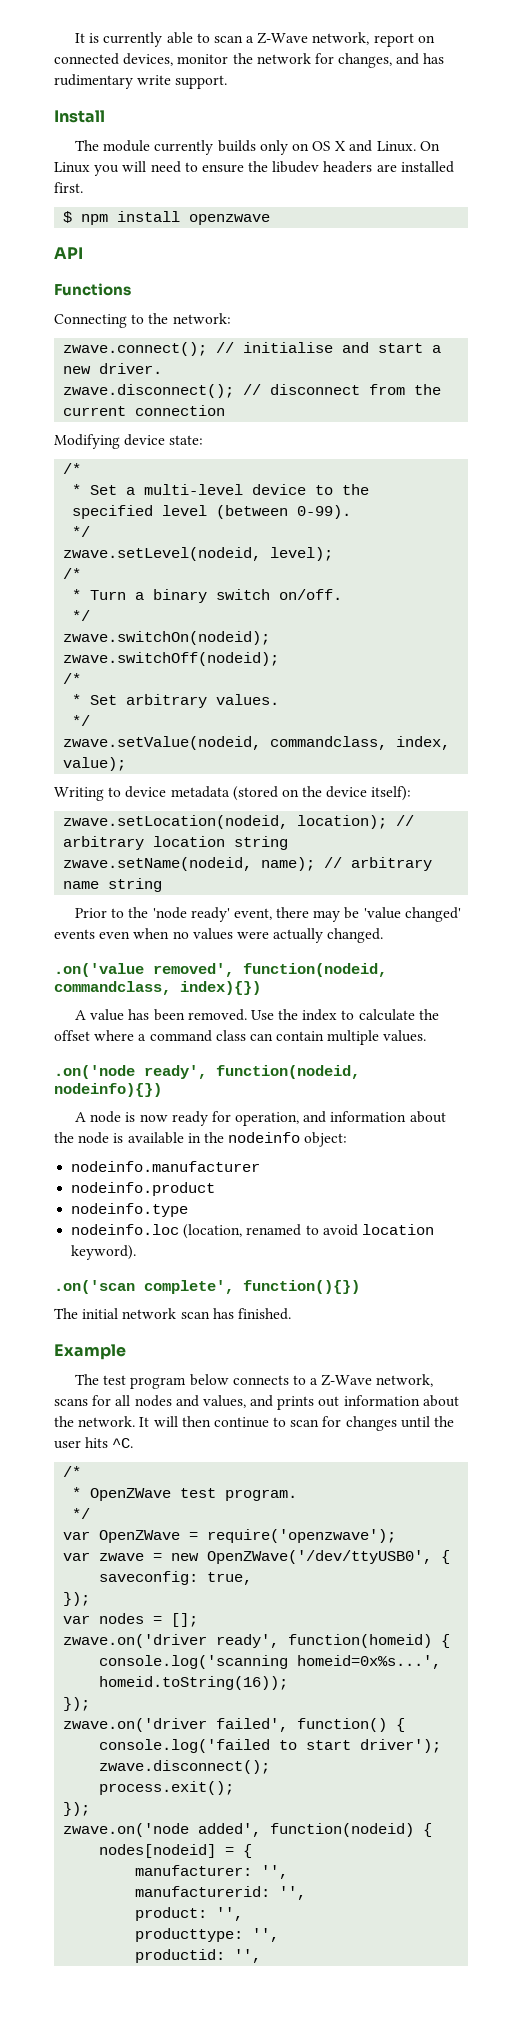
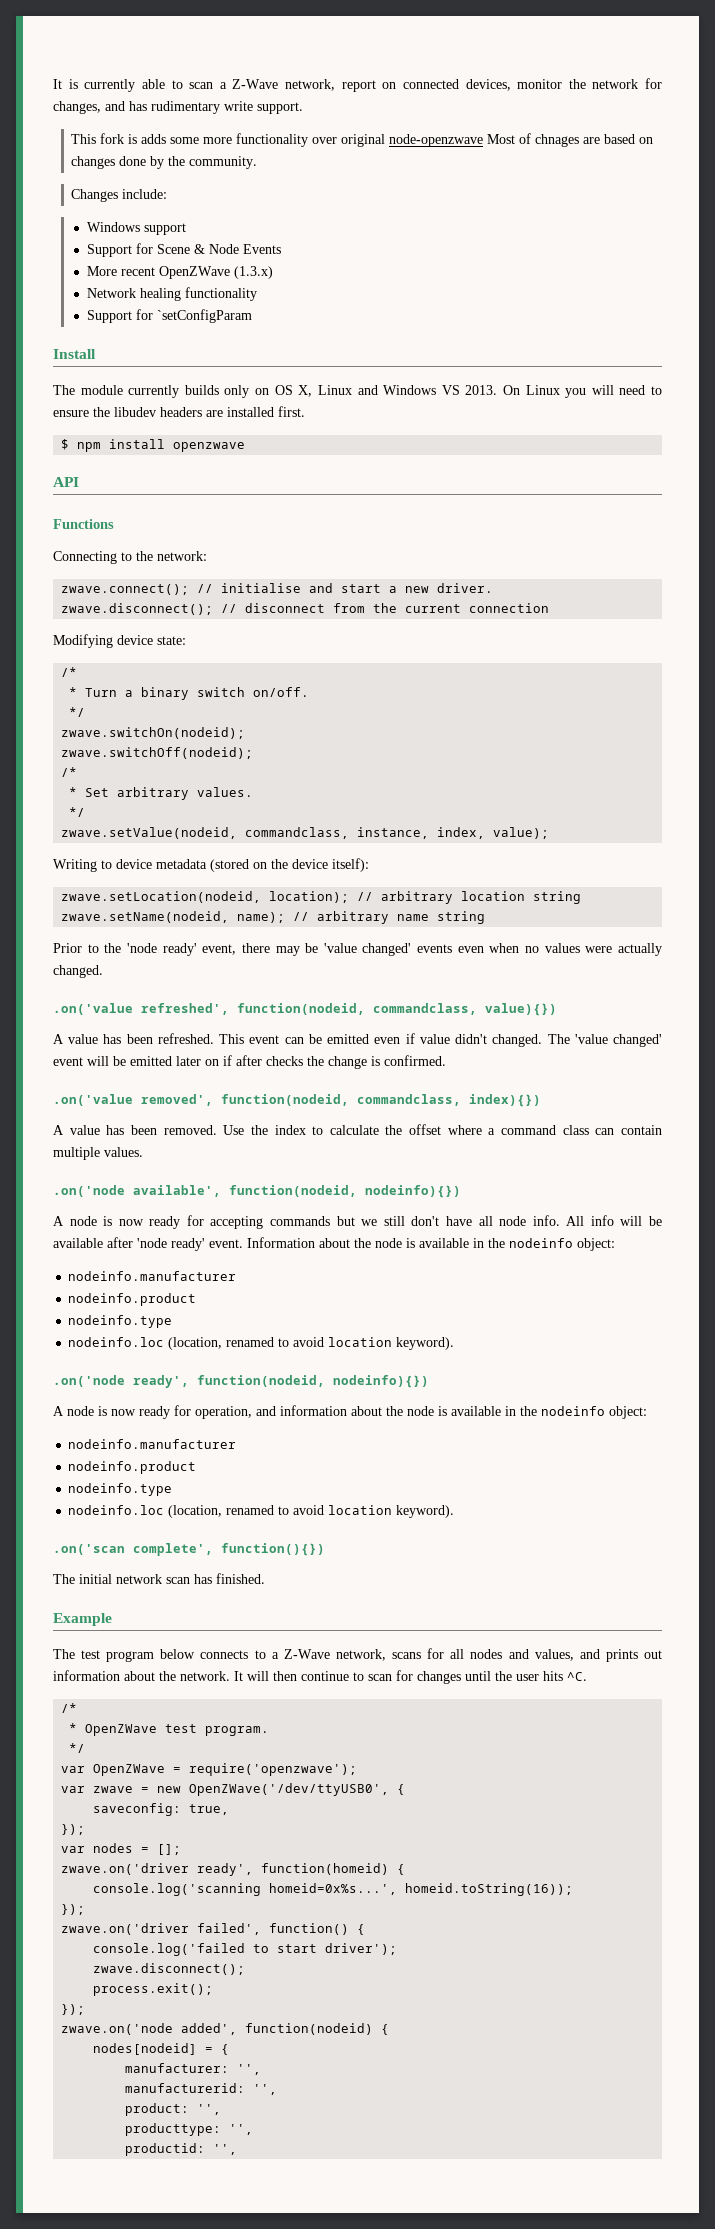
+ This fork is adds some more functionality over original node-openzwave Most of chnages are based on changes done by the community.
+ Changes include:
+ Windows support
+ Support for Scene & Node Events
+ More recent OpenZWave (1.3.x)
+ Network healing functionality
+ Support for `setConfigParam
- The module currently builds only on OS X and Linux.
+ The module currently builds only on OS X, Linux and Windows VS 2013.
- * Set a multi-level device to the specified level (between 0-99).
- */
- zwave.setLevel(nodeid, level);
- /*
- zwave.setValue(nodeid, commandclass, index, value);
+ zwave.setValue(nodeid, commandclass, instance, index, value);
+ .on('value refreshed', function(nodeid, commandclass, value){})
+ A value has been refreshed. This event can be emitted even if value didn't changed. The 'value changed' event will be emitted later on if after checks the change is confirmed.
+ .on('node available', function(nodeid, nodeinfo){})
+ A node is now ready for accepting commands but we still don't have all node info. All info will be available after 'node ready' event. Information about the node is available in the nodeinfo object:
+ nodeinfo.manufacturer
+ nodeinfo.product
+ nodeinfo.type
+ nodeinfo.loc (location, renamed to avoid location keyword).

